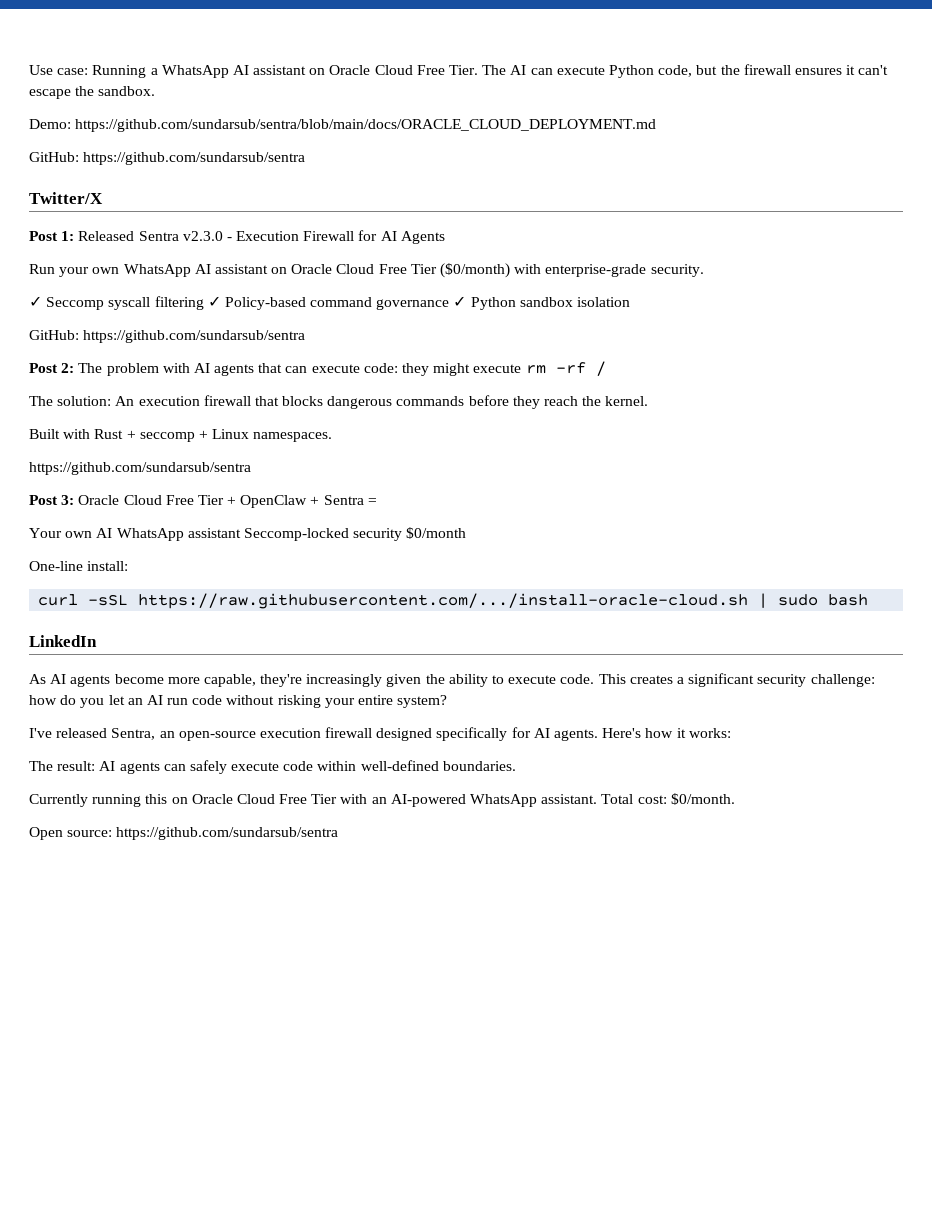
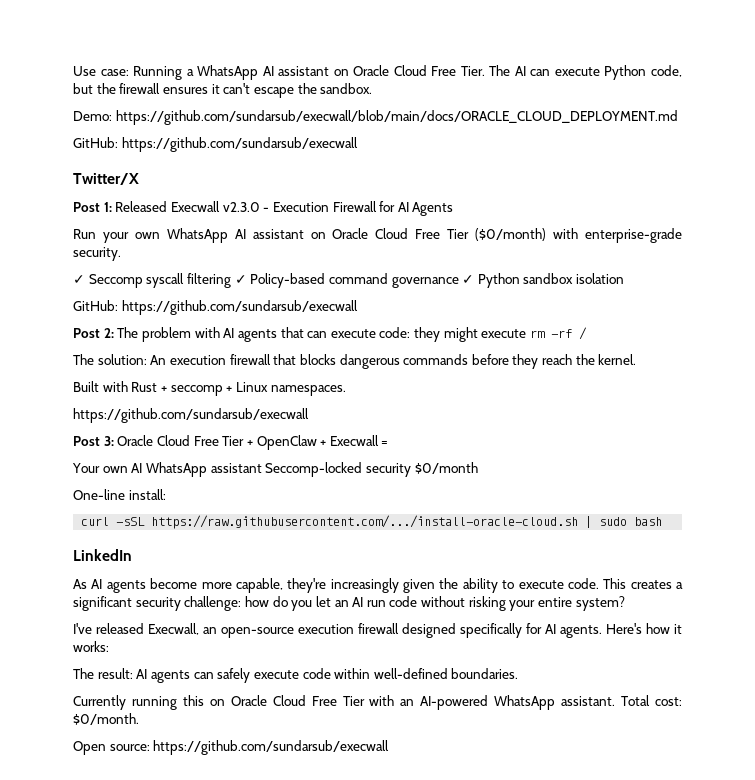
- Demo: https://github.com/sundarsub/sentra/blob/main/docs/ORACLE_CLOUD_DEPLOYMENT.md
- GitHub: https://github.com/sundarsub/sentra
+ Demo: https://github.com/sundarsub/execwall/blob/main/docs/ORACLE_CLOUD_DEPLOYMENT.md
+ GitHub: https://github.com/sundarsub/execwall
- Post 1: Released Sentra v2.3.0 - Execution Firewall for AI Agents
+ Post 1: Released Execwall v2.3.0 - Execution Firewall for AI Agents
  ✓ Seccomp syscall filtering ✓ Policy-based command governance ✓ Python sandbox isolation
- GitHub: https://github.com/sundarsub/sentra
+ GitHub: https://github.com/sundarsub/execwall
  Built with Rust + seccomp + Linux namespaces.
- https://github.com/sundarsub/sentra
+ https://github.com/sundarsub/execwall
- Post 3: Oracle Cloud Free Tier + OpenClaw + Sentra =
+ Post 3: Oracle Cloud Free Tier + OpenClaw + Execwall =
- I've released Sentra, an open-source execution firewall designed specifically for AI agents.
+ I've released Execwall, an open-source execution firewall designed specifically for AI agents.
- Open source: https://github.com/sundarsub/sentra
+ Open source: https://github.com/sundarsub/execwall

